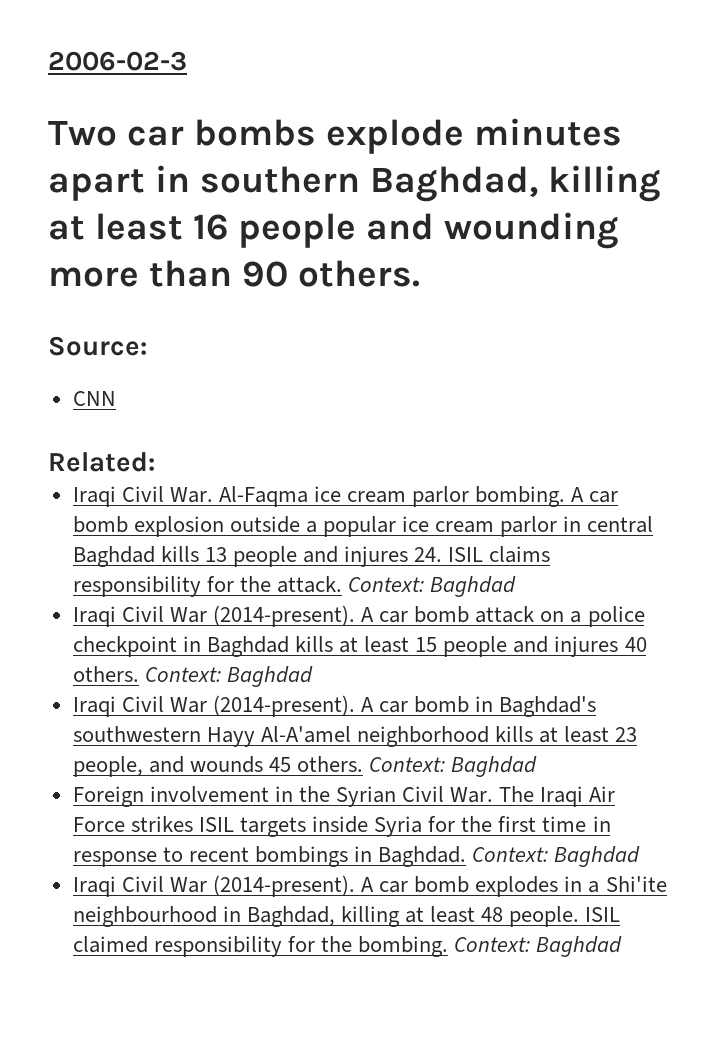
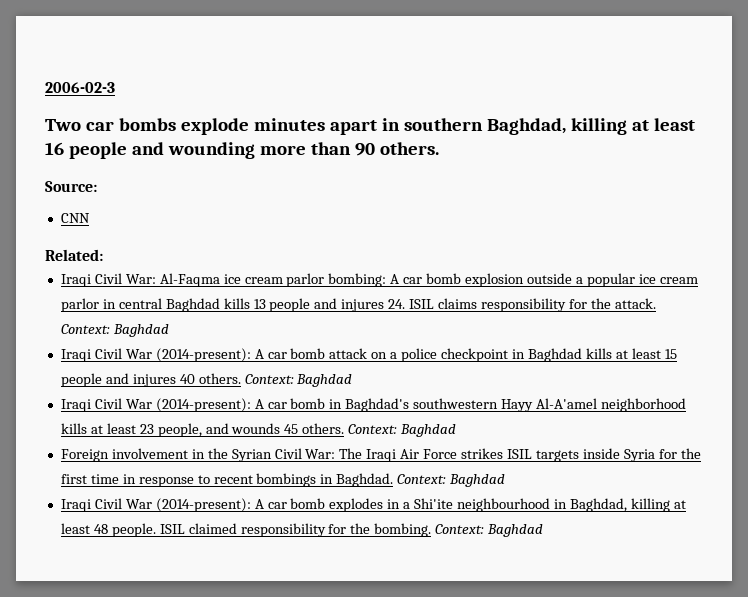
- Iraqi Civil War. Al-Faqma ice cream parlor bombing. A car bomb explosion outside a popular ice cream parlor in central Baghdad kills 13 people and injures 24. ISIL claims responsibility for the attack.
+ Iraqi Civil War: Al-Faqma ice cream parlor bombing: A car bomb explosion outside a popular ice cream parlor in central Baghdad kills 13 people and injures 24. ISIL claims responsibility for the attack.
- Iraqi Civil War (2014-present). A car bomb attack on a police checkpoint in Baghdad kills at least 15 people and injures 40 others.
+ Iraqi Civil War (2014-present): A car bomb attack on a police checkpoint in Baghdad kills at least 15 people and injures 40 others.
- Iraqi Civil War (2014-present). A car bomb in Baghdad's southwestern Hayy Al-A'amel neighborhood kills at least 23 people, and wounds 45 others.
+ Iraqi Civil War (2014-present): A car bomb in Baghdad's southwestern Hayy Al-A'amel neighborhood kills at least 23 people, and wounds 45 others.
- Foreign involvement in the Syrian Civil War. The Iraqi Air Force strikes ISIL targets inside Syria for the first time in response to recent bombings in Baghdad.
+ Foreign involvement in the Syrian Civil War: The Iraqi Air Force strikes ISIL targets inside Syria for the first time in response to recent bombings in Baghdad.
- Iraqi Civil War (2014-present). A car bomb explodes in a Shi'ite neighbourhood in Baghdad, killing at least 48 people.
+ Iraqi Civil War (2014-present): A car bomb explodes in a Shi'ite neighbourhood in Baghdad, killing at least 48 people.

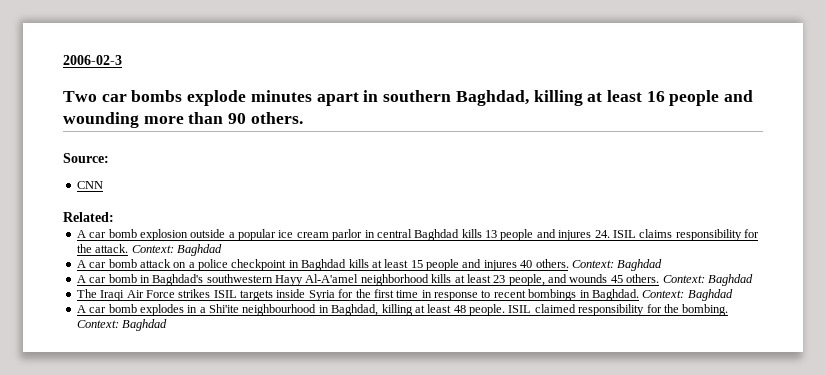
- Iraqi Civil War: Al-Faqma ice cream parlor bombing: A car bomb explosion outside a popular ice cream parlor in central Baghdad kills 13 people and injures 24. ISIL claims responsibility for the attack.
+ A car bomb explosion outside a popular ice cream parlor in central Baghdad kills 13 people and injures 24. ISIL claims responsibility for the attack.
- Iraqi Civil War (2014-present): A car bomb attack on a police checkpoint in Baghdad kills at least 15 people and injures 40 others.
+ A car bomb attack on a police checkpoint in Baghdad kills at least 15 people and injures 40 others.
- Iraqi Civil War (2014-present): A car bomb in Baghdad's southwestern Hayy Al-A'amel neighborhood kills at least 23 people, and wounds 45 others.
+ A car bomb in Baghdad's southwestern Hayy Al-A'amel neighborhood kills at least 23 people, and wounds 45 others.
- Foreign involvement in the Syrian Civil War: The Iraqi Air Force strikes ISIL targets inside Syria for the first time in response to recent bombings in Baghdad.
+ The Iraqi Air Force strikes ISIL targets inside Syria for the first time in response to recent bombings in Baghdad.
- Iraqi Civil War (2014-present): A car bomb explodes in a Shi'ite neighbourhood in Baghdad, killing at least 48 people.
+ A car bomb explodes in a Shi'ite neighbourhood in Baghdad, killing at least 48 people.

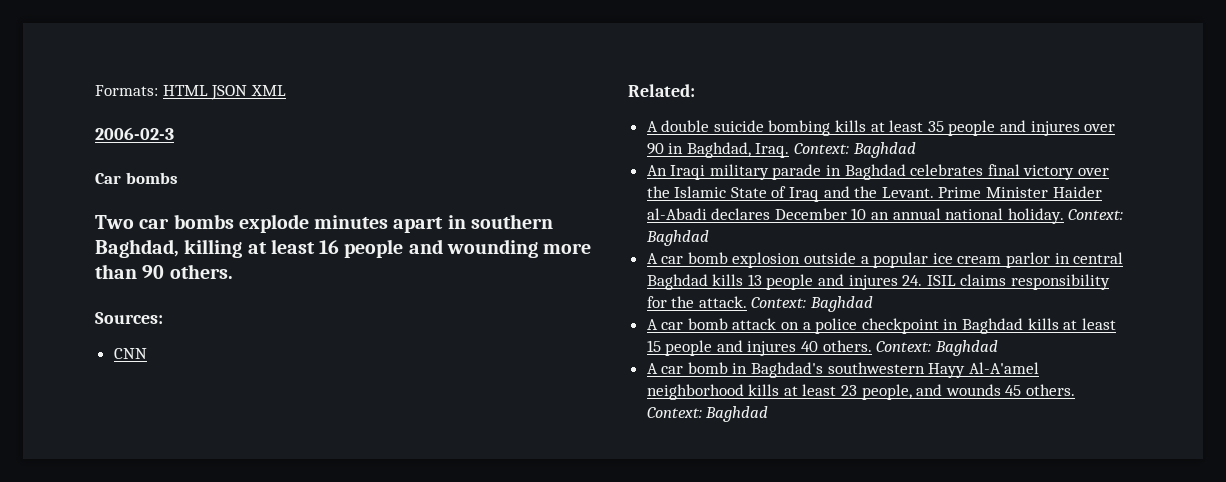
+ Formats: HTML JSON XML
+ Car bombs
- Source:
+ Sources:
+ A double suicide bombing kills at least 35 people and injures over 90 in Baghdad, Iraq. Context: Baghdad
+ An Iraqi military parade in Baghdad celebrates final victory over the Islamic State of Iraq and the Levant. Prime Minister Haider al-Abadi declares December 10 an annual national holiday. Context: Baghdad
- The Iraqi Air Force strikes ISIL targets inside Syria for the first time in response to recent bombings in Baghdad. Context: Baghdad
- A car bomb explodes in a Shi'ite neighbourhood in Baghdad, killing at least 48 people. ISIL claimed responsibility for the bombing. Context: Baghdad

